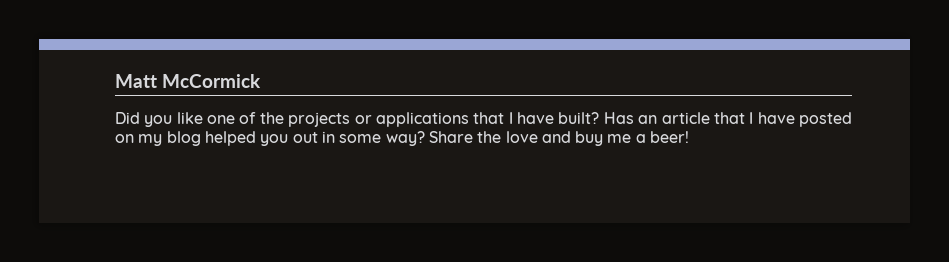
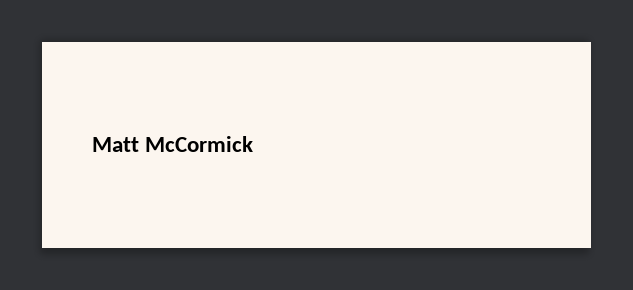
- Did you like one of the projects or applications that I have built? Has an article that I have posted on my blog helped you out in some way? Share the love and buy me a beer!

